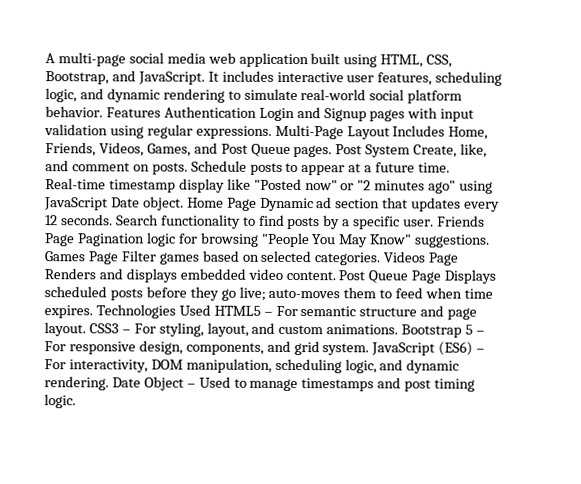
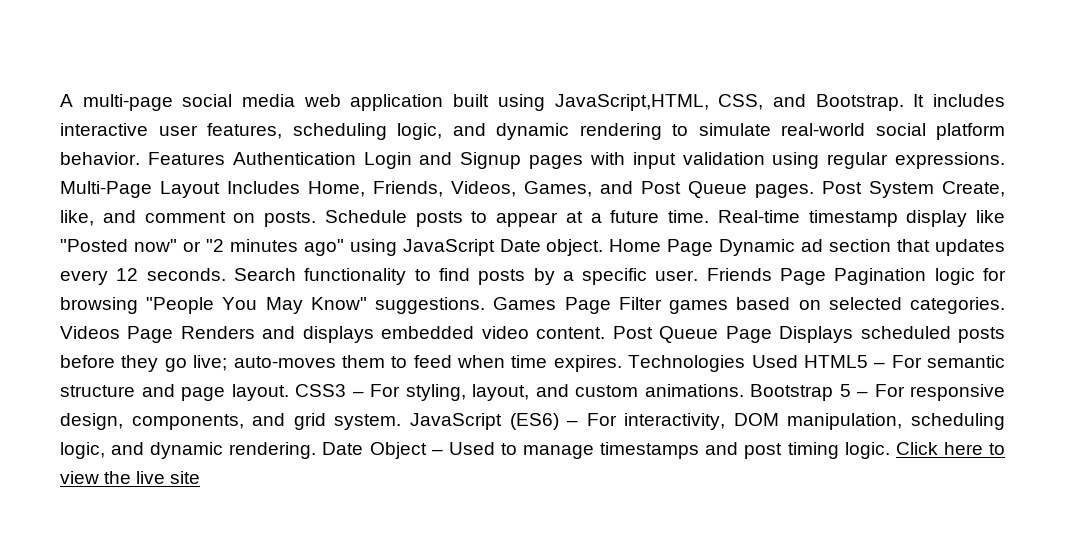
- A multi-page social media web application built using HTML, CSS, Bootstrap, and JavaScript.
+ A multi-page social media web application built using JavaScript,HTML, CSS, and Bootstrap.
+ Click here to view the live site

